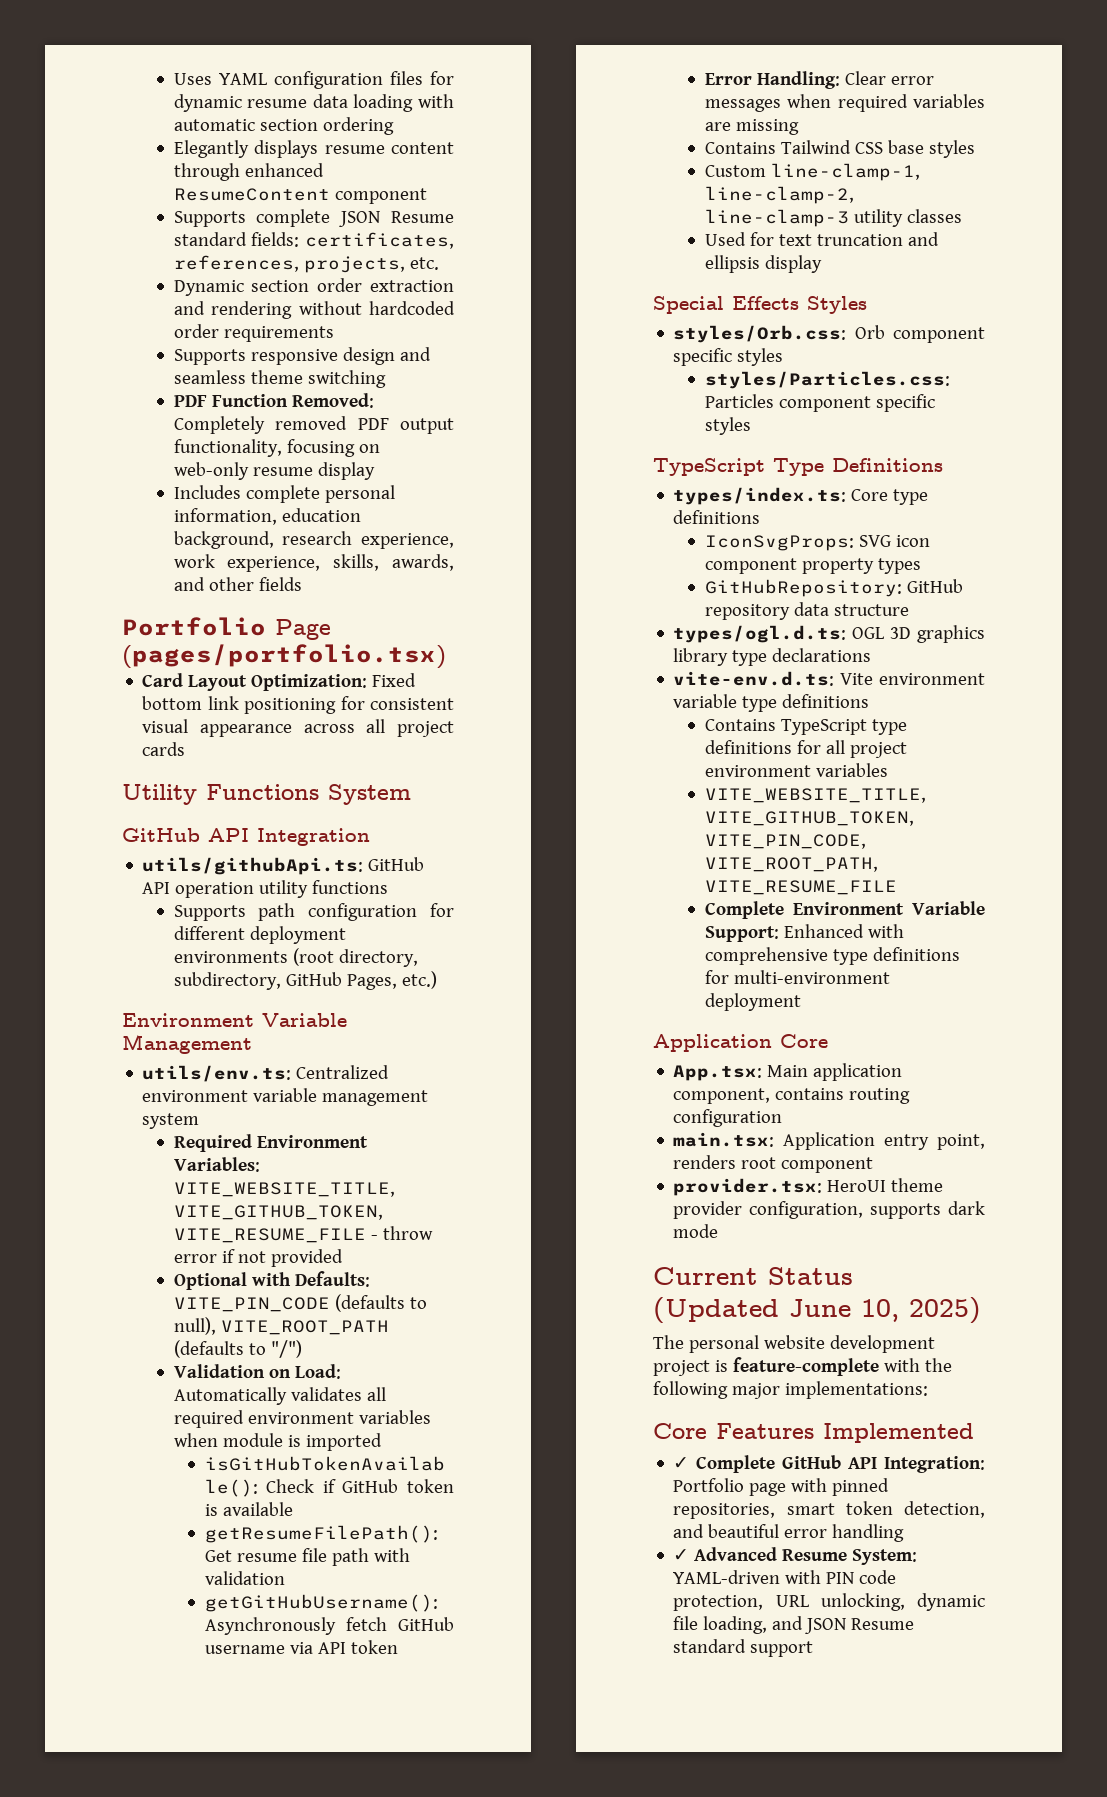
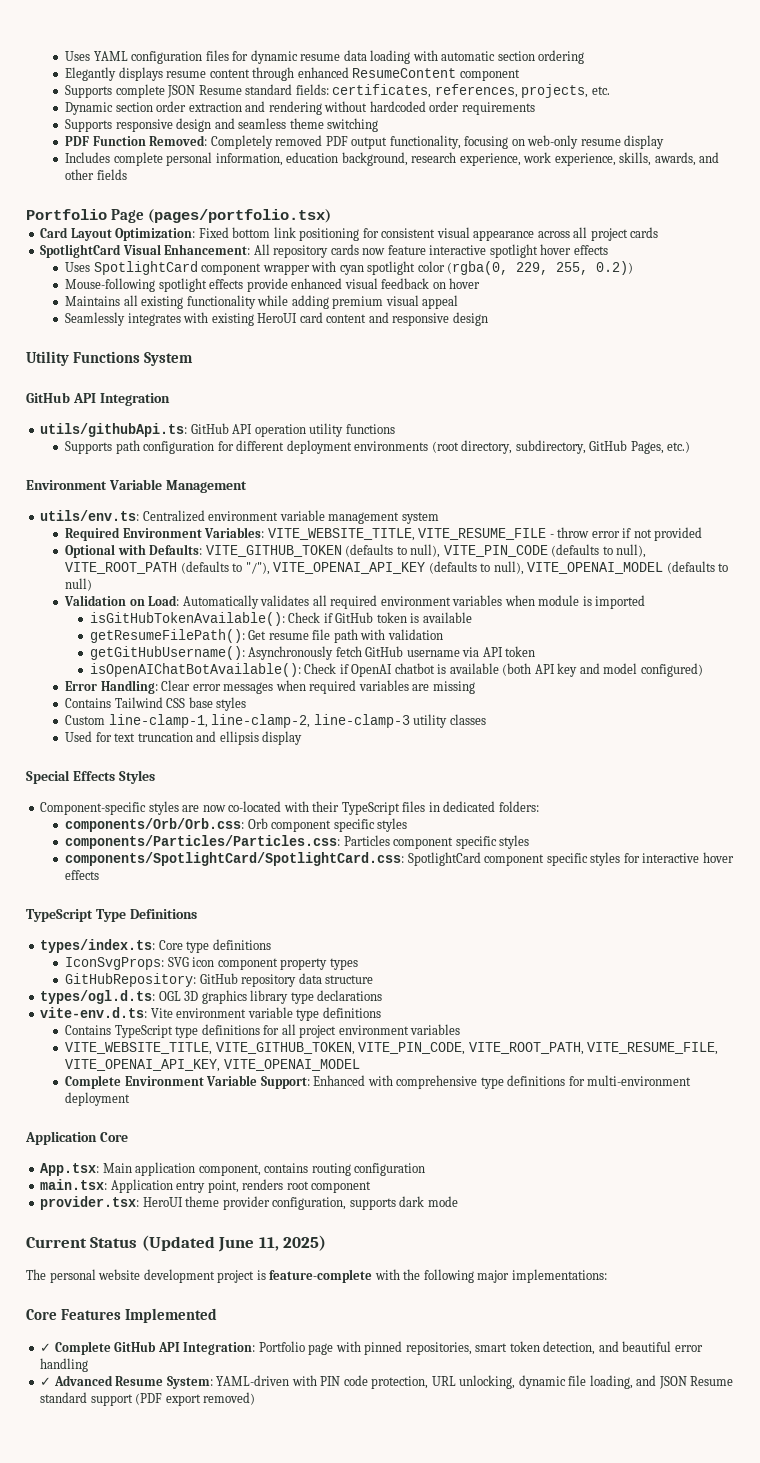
+ SpotlightCard Visual Enhancement: All repository cards now feature interactive spotlight hover effects
+ Uses SpotlightCard component wrapper with cyan spotlight color (rgba(0, 229, 255, 0.2))
+ Mouse-following spotlight effects provide enhanced visual feedback on hover
+ Maintains all existing functionality while adding premium visual appeal
+ Seamlessly integrates with existing HeroUI card content and responsive design
- Required Environment Variables: VITE_WEBSITE_TITLE, VITE_GITHUB_TOKEN, VITE_RESUME_FILE - throw error if not provided
+ Required Environment Variables: VITE_WEBSITE_TITLE, VITE_RESUME_FILE - throw error if not provided
- Optional with Defaults: VITE_PIN_CODE (defaults to null), VITE_ROOT_PATH (defaults to "/")
+ Optional with Defaults: VITE_GITHUB_TOKEN (defaults to null), VITE_PIN_CODE (defaults to null), VITE_ROOT_PATH (defaults to "/"), VITE_OPENAI_API_KEY (defaults to null), VITE_OPENAI_MODEL (defaults to null)
+ isOpenAIChatBotAvailable(): Check if OpenAI chatbot is available (both API key and model configured)
- styles/Orb.css: Orb component specific styles
+ Component-specific styles are now co-located with their TypeScript files in dedicated folders:
+ components/Orb/Orb.css: Orb component specific styles
- styles/Particles.css: Particles component specific styles
+ components/Particles/Particles.css: Particles component specific styles
+ components/SpotlightCard/SpotlightCard.css: SpotlightCard component specific styles for interactive hover effects
- VITE_WEBSITE_TITLE, VITE_GITHUB_TOKEN, VITE_PIN_CODE, VITE_ROOT_PATH, VITE_RESUME_FILE
+ VITE_WEBSITE_TITLE, VITE_GITHUB_TOKEN, VITE_PIN_CODE, VITE_ROOT_PATH, VITE_RESUME_FILE, VITE_OPENAI_API_KEY, VITE_OPENAI_MODEL
- Current Status (Updated June 10, 2025)
+ Current Status (Updated June 11, 2025)
- ✓ Advanced Resume System: YAML-driven with PIN code protection, URL unlocking, dynamic file loading, and JSON Resume standard support
+ ✓ Advanced Resume System: YAML-driven with PIN code protection, URL unlocking, dynamic file loading, and JSON Resume standard support (PDF export removed)

